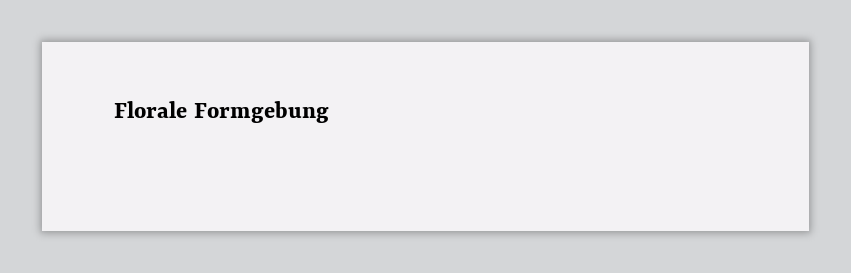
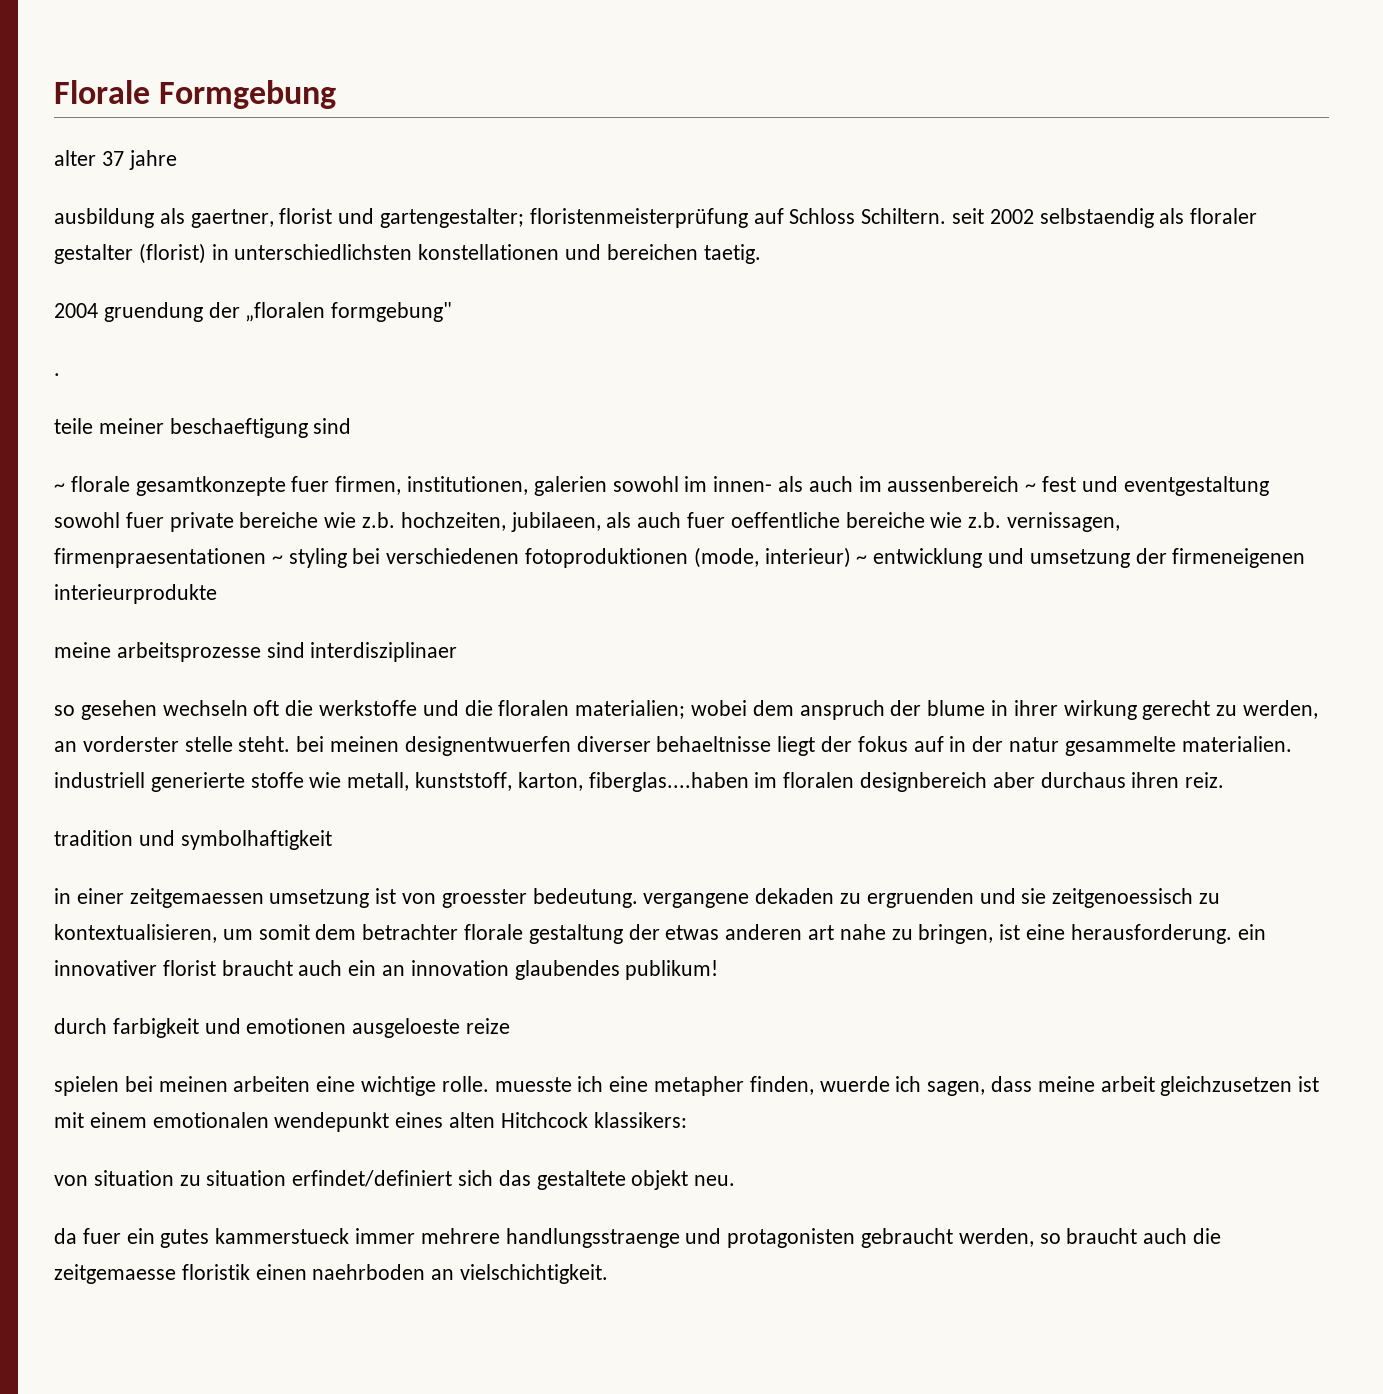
+ alter 37 jahre
+ ausbildung als gaertner, florist und gartengestalter; floristenmeisterprüfung auf Schloss Schiltern. seit 2002 selbstaendig als floraler gestalter (florist) in unterschiedlichsten konstellationen und bereichen taetig.
+ 2004 gruendung der „floralen formgebung"
+ .
+ teile meiner beschaeftigung sind
+ ~ florale gesamtkonzepte fuer firmen, institutionen, galerien sowohl im innen- als auch im aussenbereich ~ fest und eventgestaltung sowohl fuer private bereiche wie z.b. hochzeiten, jubilaeen, als auch fuer oeffentliche bereiche wie z.b. vernissagen, firmenpraesentationen ~ styling bei verschiedenen fotoproduktionen (mode, interieur) ~ entwicklung und umsetzung der firmeneigenen interieurprodukte
+ meine arbeitsprozesse sind interdisziplinaer
+ so gesehen wechseln oft die werkstoffe und die floralen materialien; wobei dem anspruch der blume in ihrer wirkung gerecht zu werden, an vorderster stelle steht. bei meinen designentwuerfen diverser behaeltnisse liegt der fokus auf in der natur gesammelte materialien. industriell generierte stoffe wie metall, kunststoff, karton, fiberglas....haben im floralen designbereich aber durchaus ihren reiz.
+ tradition und symbolhaftigkeit
+ in einer zeitgemaessen umsetzung ist von groesster bedeutung. vergangene dekaden zu ergruenden und sie zeitgenoessisch zu kontextualisieren, um somit dem betrachter florale gestaltung der etwas anderen art nahe zu bringen, ist eine herausforderung. ein innovativer florist braucht auch ein an innovation glaubendes publikum!
+ durch farbigkeit und emotionen ausgeloeste reize
+ spielen bei meinen arbeiten eine wichtige rolle. muesste ich eine metapher finden, wuerde ich sagen, dass meine arbeit gleichzusetzen ist mit einem emotionalen wendepunkt eines alten Hitchcock klassikers:
+ von situation zu situation erfindet/definiert sich das gestaltete objekt neu.
+ da fuer ein gutes kammerstueck immer mehrere handlungsstraenge und protagonisten gebraucht werden, so braucht auch die zeitgemaesse floristik einen naehrboden an vielschichtigkeit.

